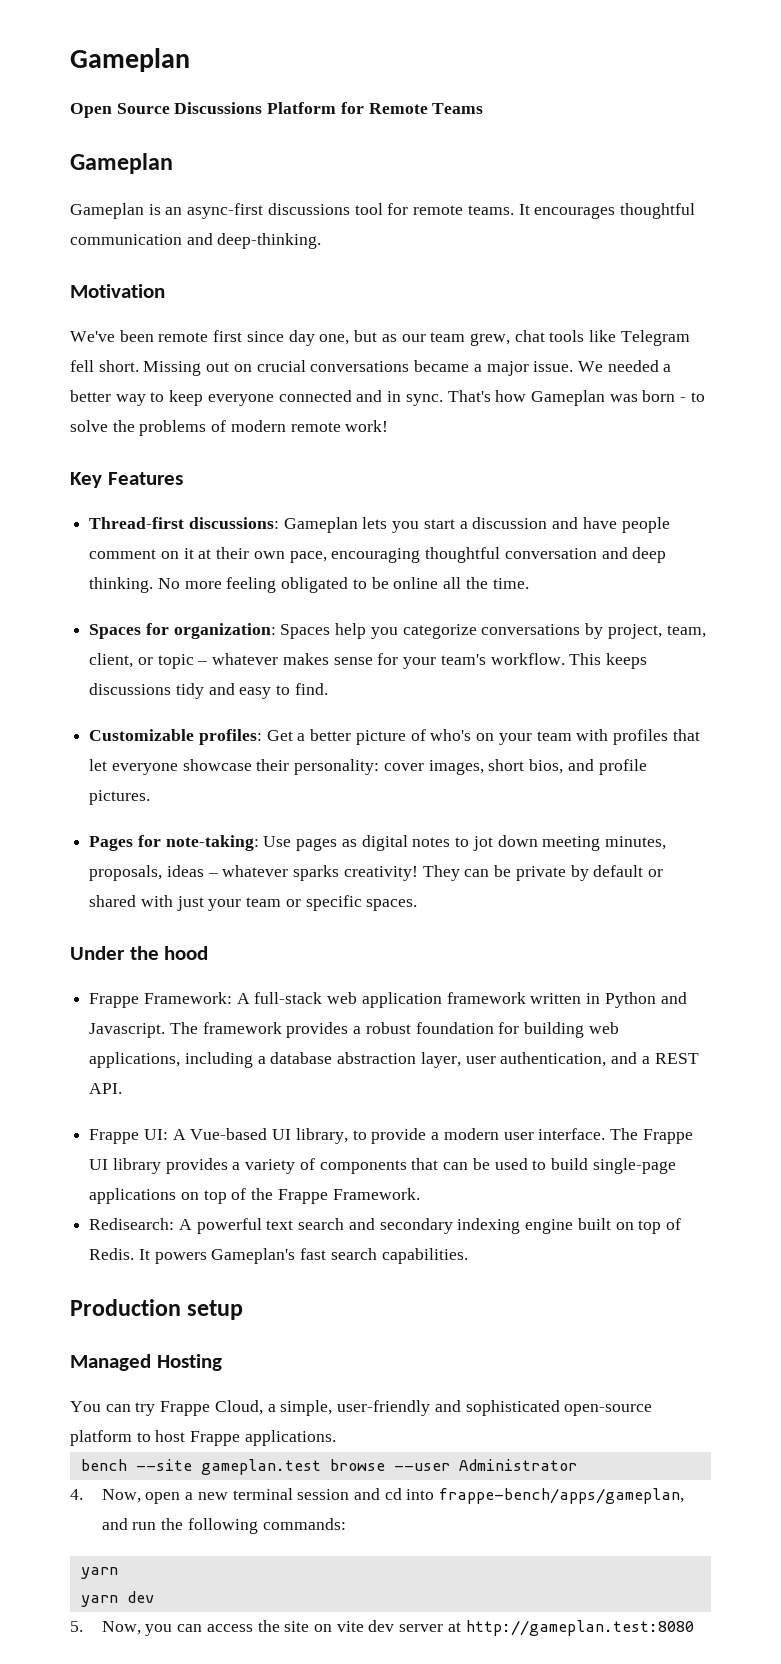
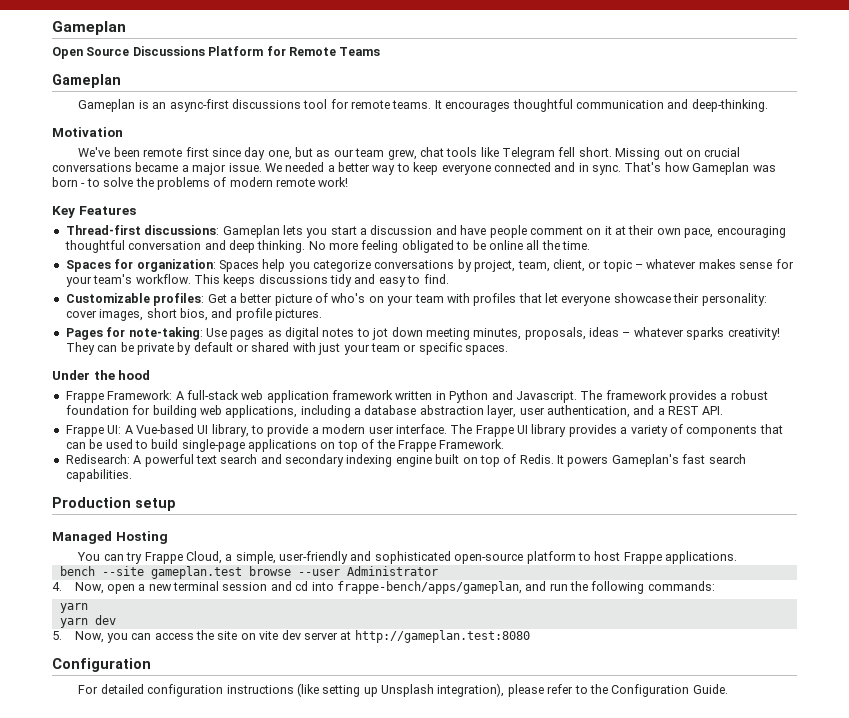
  5. Now, you can access the site on vite dev server at http://gameplan.test:8080
+ Configuration
+ For detailed configuration instructions (like setting up Unsplash integration), please refer to the Configuration Guide.

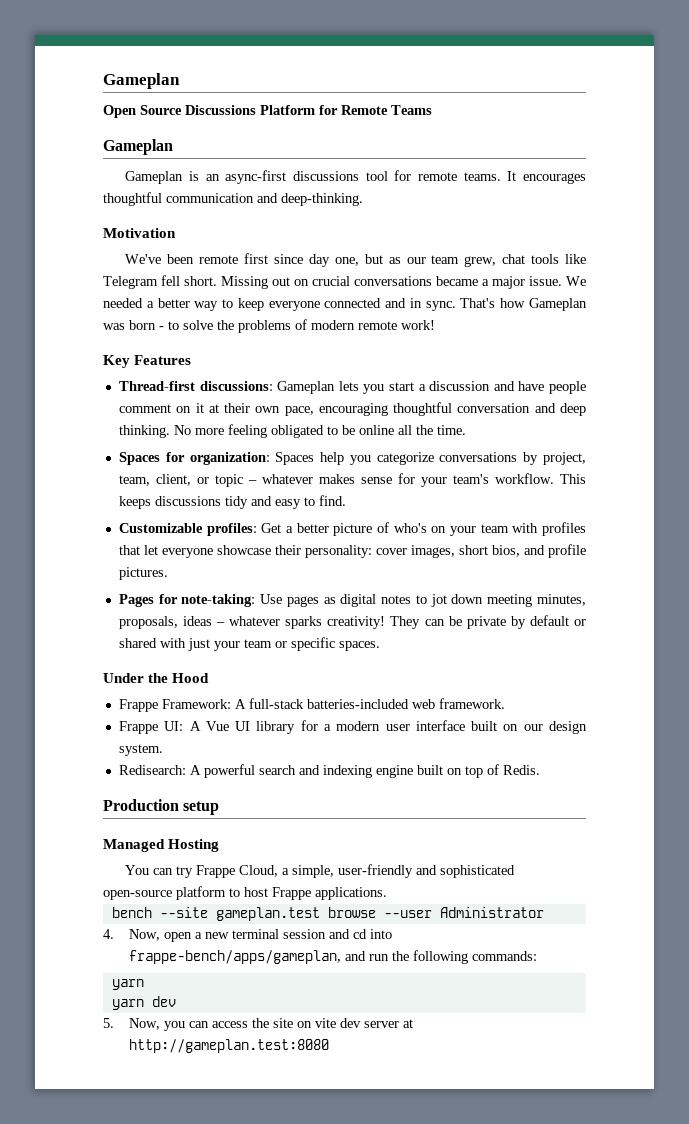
- Under the hood
+ Under the Hood
- Frappe Framework: A full-stack web application framework written in Python and Javascript. The framework provides a robust foundation for building web applications, including a database abstraction layer, user authentication, and a REST API.
- Frappe UI: A Vue-based UI library, to provide a modern user interface. The Frappe UI library provides a variety of components that can be used to build single-page applications on top of the Frappe Framework.
+ Frappe Framework: A full-stack batteries-included web framework.
+ Frappe UI: A Vue UI library for a modern user interface built on our design system.
- Redisearch: A powerful text search and secondary indexing engine built on top of Redis. It powers Gameplan's fast search capabilities.
+ Redisearch: A powerful search and indexing engine built on top of Redis.
  5. Now, you can access the site on vite dev server at http://gameplan.test:8080
- Configuration
- For detailed configuration instructions (like setting up Unsplash integration), please refer to the Configuration Guide.

